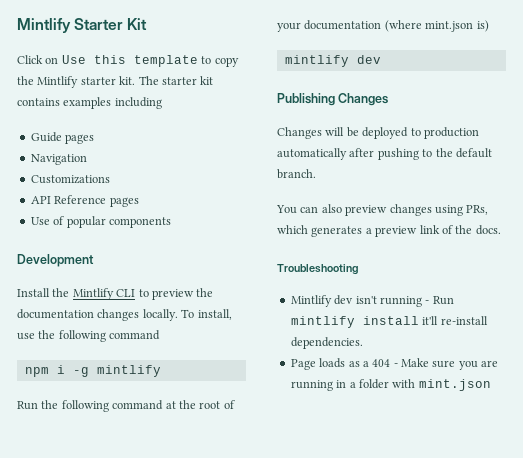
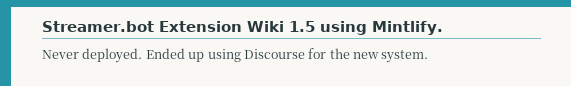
- Mintlify Starter Kit
- Click on Use this template to copy the Mintlify starter kit. The starter kit contains examples including
- Guide pages
- Navigation
- Customizations
- API Reference pages
- Use of popular components
- Development
- Install the Mintlify CLI to preview the documentation changes locally. To install, use the following command
- npm i -g mintlify
- Run the following command at the root of your documentation (where mint.json is)
- mintlify dev
- Publishing Changes
- Changes will be deployed to production automatically after pushing to the default branch.
- You can also preview changes using PRs, which generates a preview link of the docs.
- Troubleshooting
- Mintlify dev isn't running - Run mintlify install it'll re-install dependencies.
- Page loads as a 404 - Make sure you are running in a folder with mint.json
+ Streamer.bot Extension Wiki 1.5 using Mintlify.
+ Never deployed. Ended up using Discourse for the new system.

